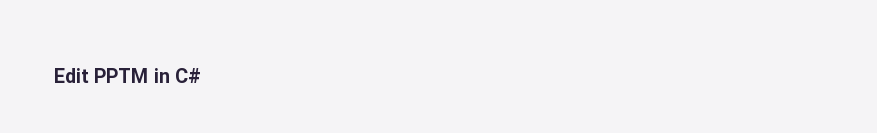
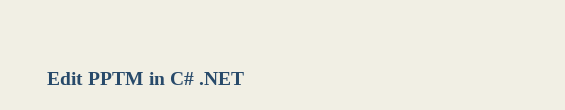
- Edit PPTM in C#
+ Edit PPTM in C# .NET

